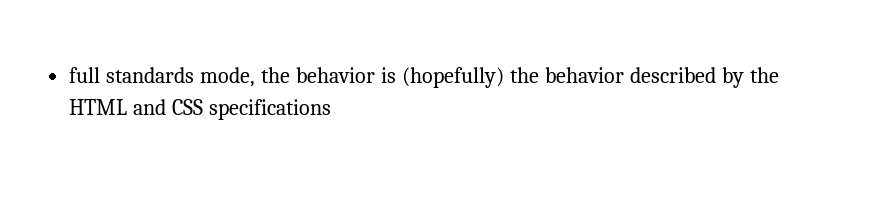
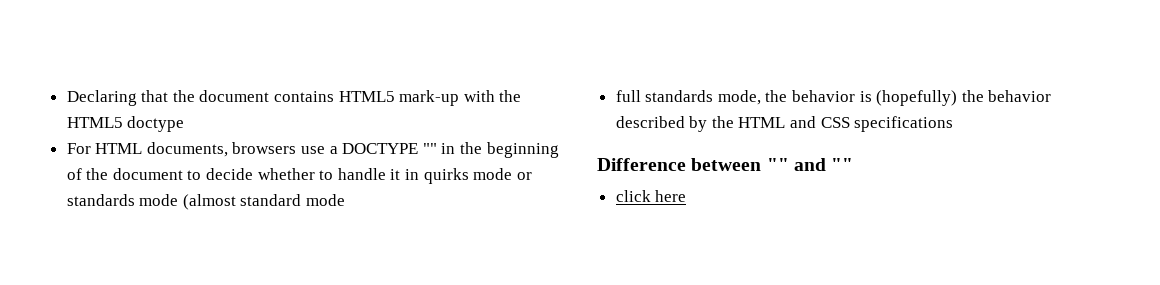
+ Declaring that the document contains HTML5 mark-up with the HTML5 doctype
+ For HTML documents, browsers use a DOCTYPE "" in the beginning of the document to decide whether to handle it in quirks mode or standards mode (almost standard mode
+ Difference between "" and ""
+ click here

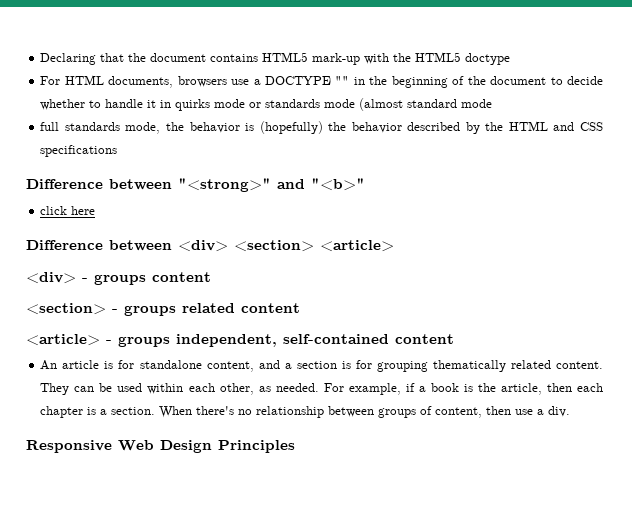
- Difference between "" and ""
+ Difference between "<strong>" and "<b>"
+ Difference between <div> <section> <article>
+ <div> - groups content
+ <section> - groups related content
+ <article> - groups independent, self-contained content
+ An article is for standalone content, and a section is for grouping thematically related content. They can be used within each other, as needed. For example, if a book is the article, then each chapter is a section. When there's no relationship between groups of content, then use a div.
+ Responsive Web Design Principles

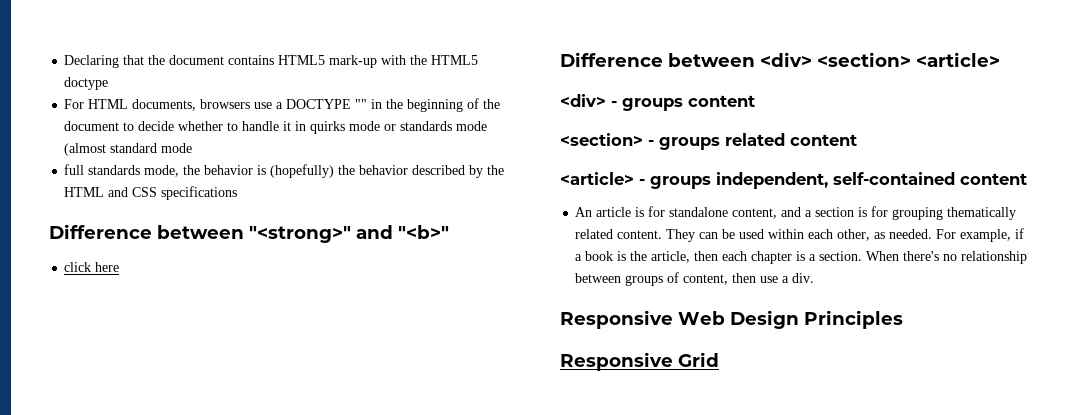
+ Responsive Grid

